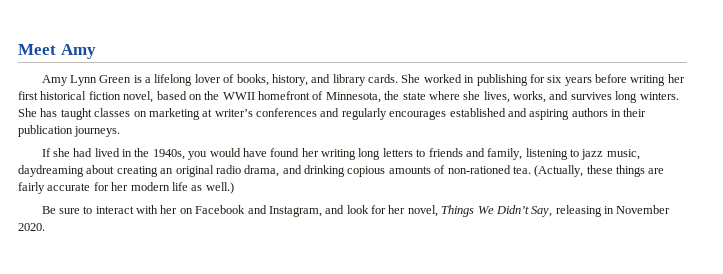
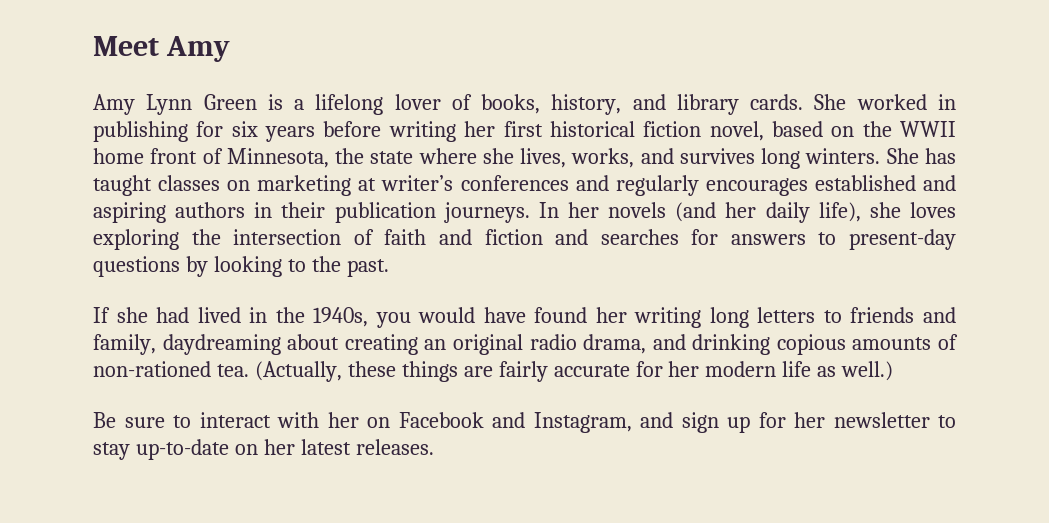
- She worked in publishing for six years before writing her first historical fiction novel, based on the WWII homefront of Minnesota, the state where she lives, works, and survives long winters.
+ She worked in publishing for six years before writing her first historical fiction novel, based on the WWII home front of Minnesota, the state where she lives, works, and survives long winters.
+ In her novels (and her daily life), she loves exploring the intersection of faith and fiction and searches for answers to present-day questions by looking to the past.
- If she had lived in the 1940s, you would have found her writing long letters to friends and family, listening to jazz music, daydreaming about creating an original radio drama, and drinking copious amounts of non-rationed tea.
+ If she had lived in the 1940s, you would have found her writing long letters to friends and family, daydreaming about creating an original radio drama, and drinking copious amounts of non-rationed tea.
- Be sure to interact with her on Facebook and Instagram, and look for her novel, Things We Didn’t Say, releasing in November 2020.
+ Be sure to interact with her on Facebook and Instagram, and sign up for her newsletter to stay up-to-date on her latest releases.

